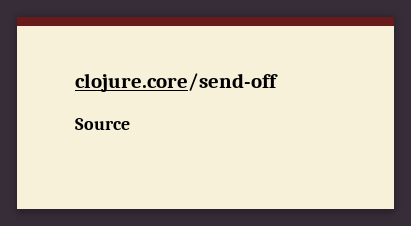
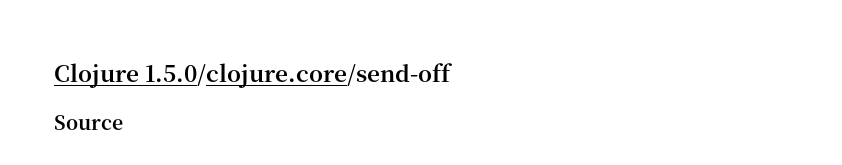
- clojure.core/send-off
+ Clojure 1.5.0/clojure.core/send-off

